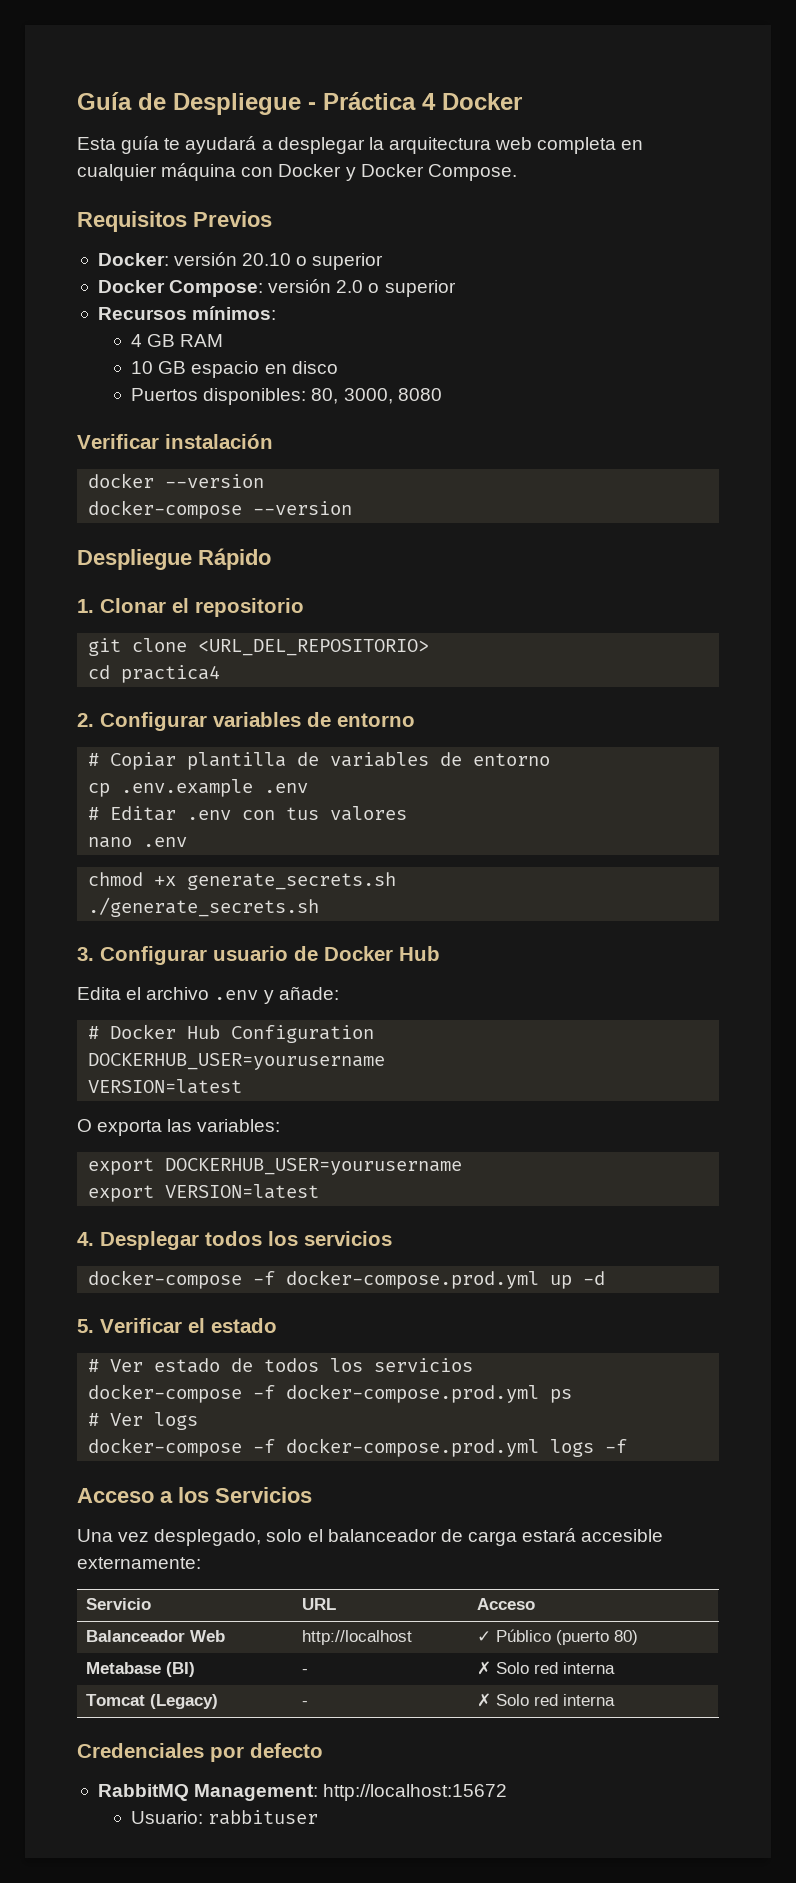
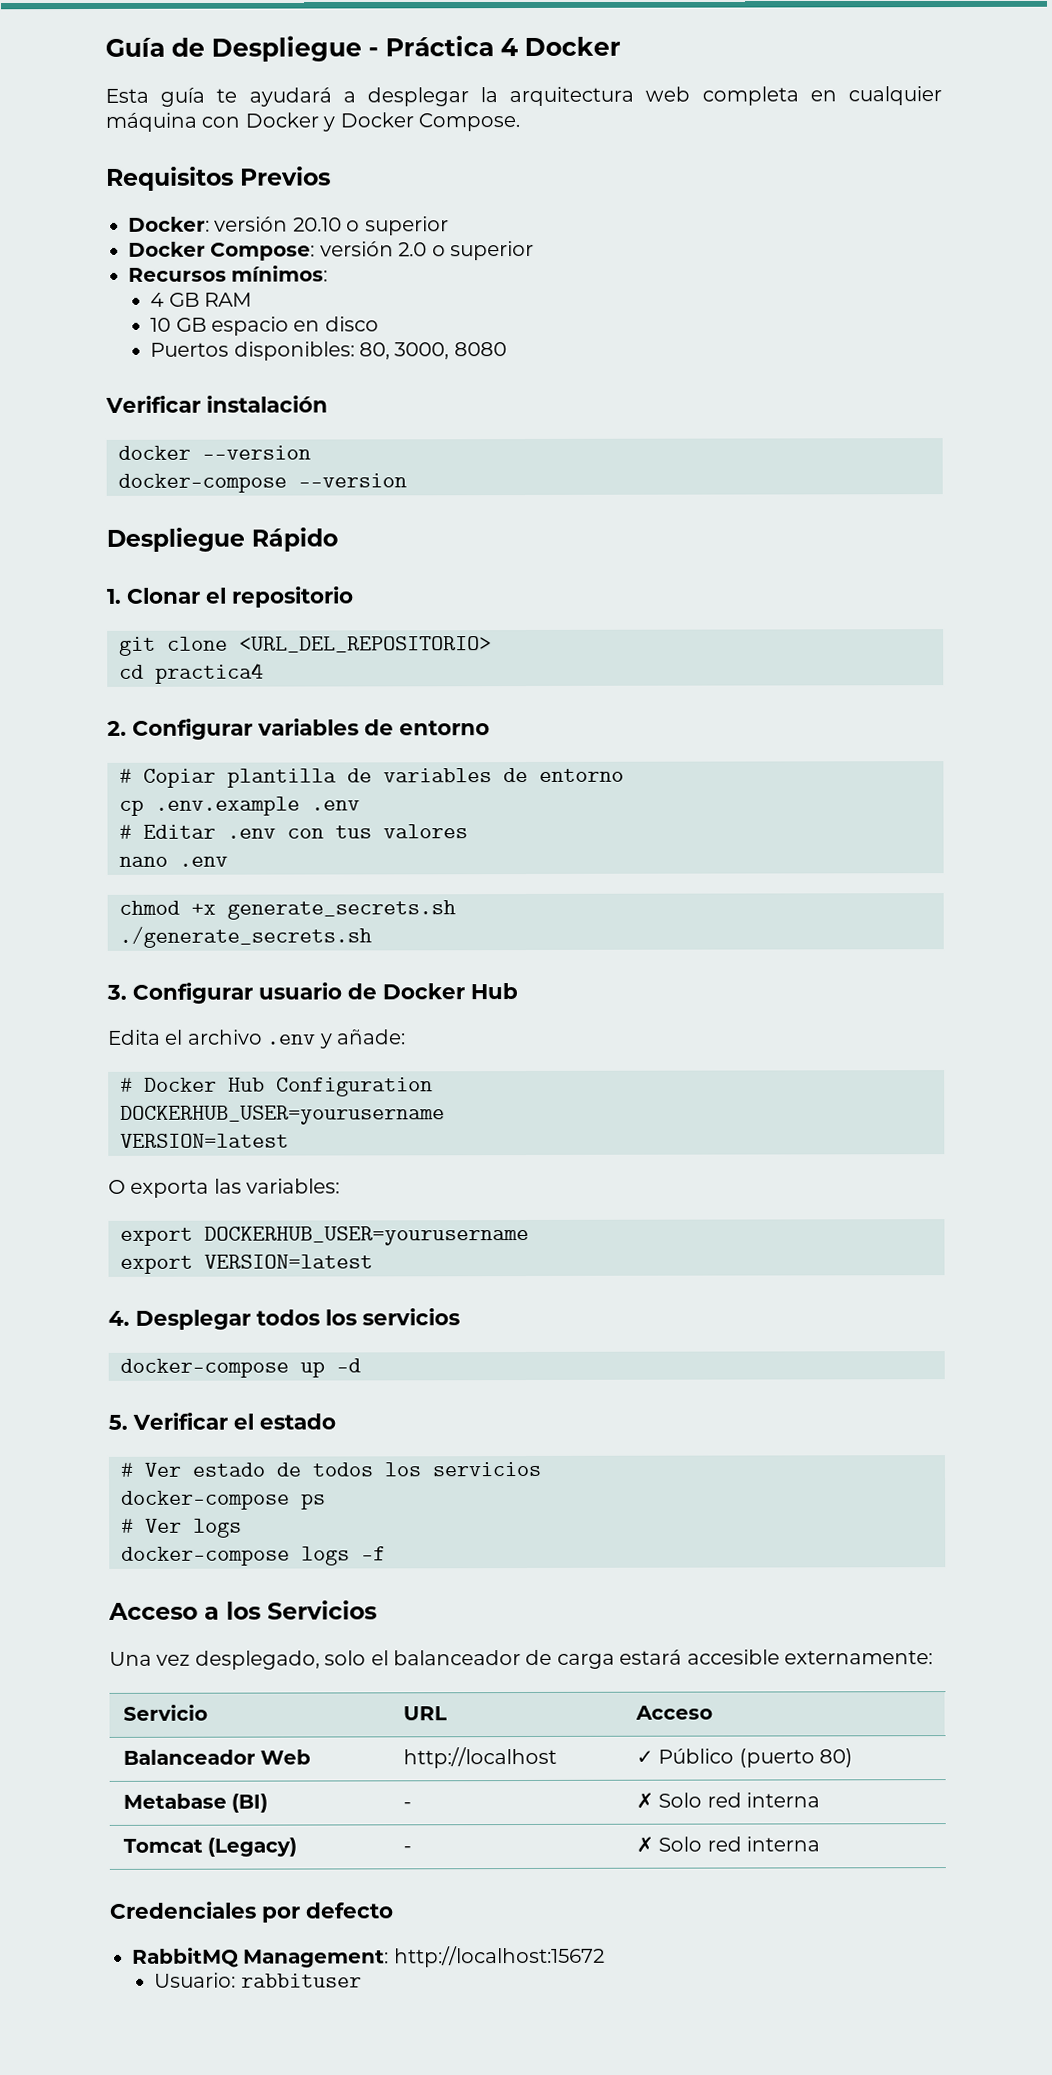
- docker-compose -f docker-compose.prod.yml up -d
+ docker-compose up -d
- docker-compose -f docker-compose.prod.yml ps
+ docker-compose ps
- docker-compose -f docker-compose.prod.yml logs -f
+ docker-compose logs -f

